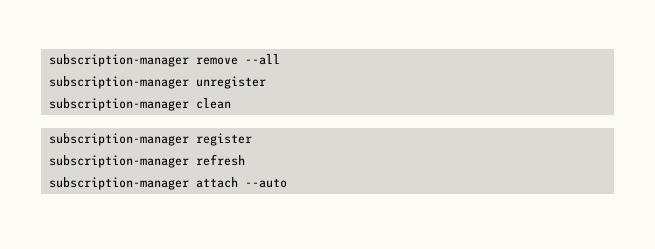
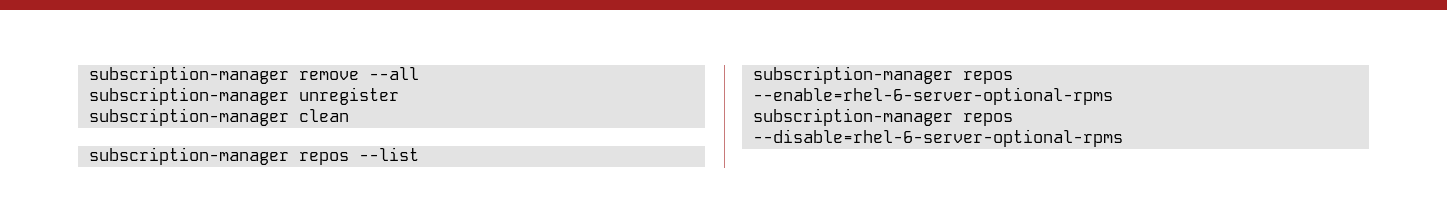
- subscription-manager register
- subscription-manager refresh
- subscription-manager attach --auto
+ subscription-manager repos --list
+ subscription-manager repos --enable=rhel-6-server-optional-rpms
+ subscription-manager repos --disable=rhel-6-server-optional-rpms

